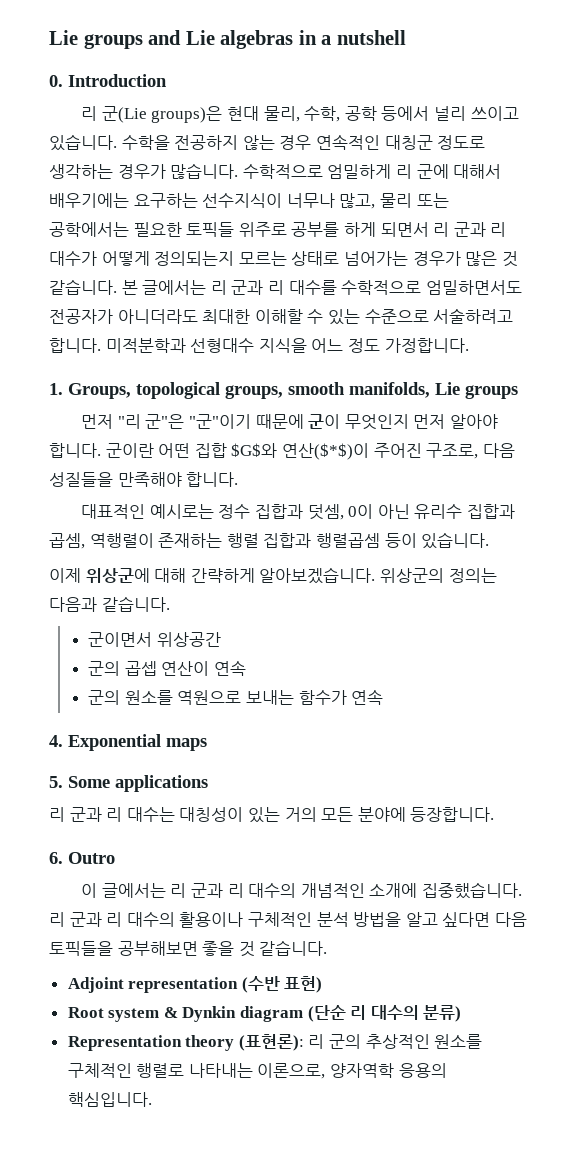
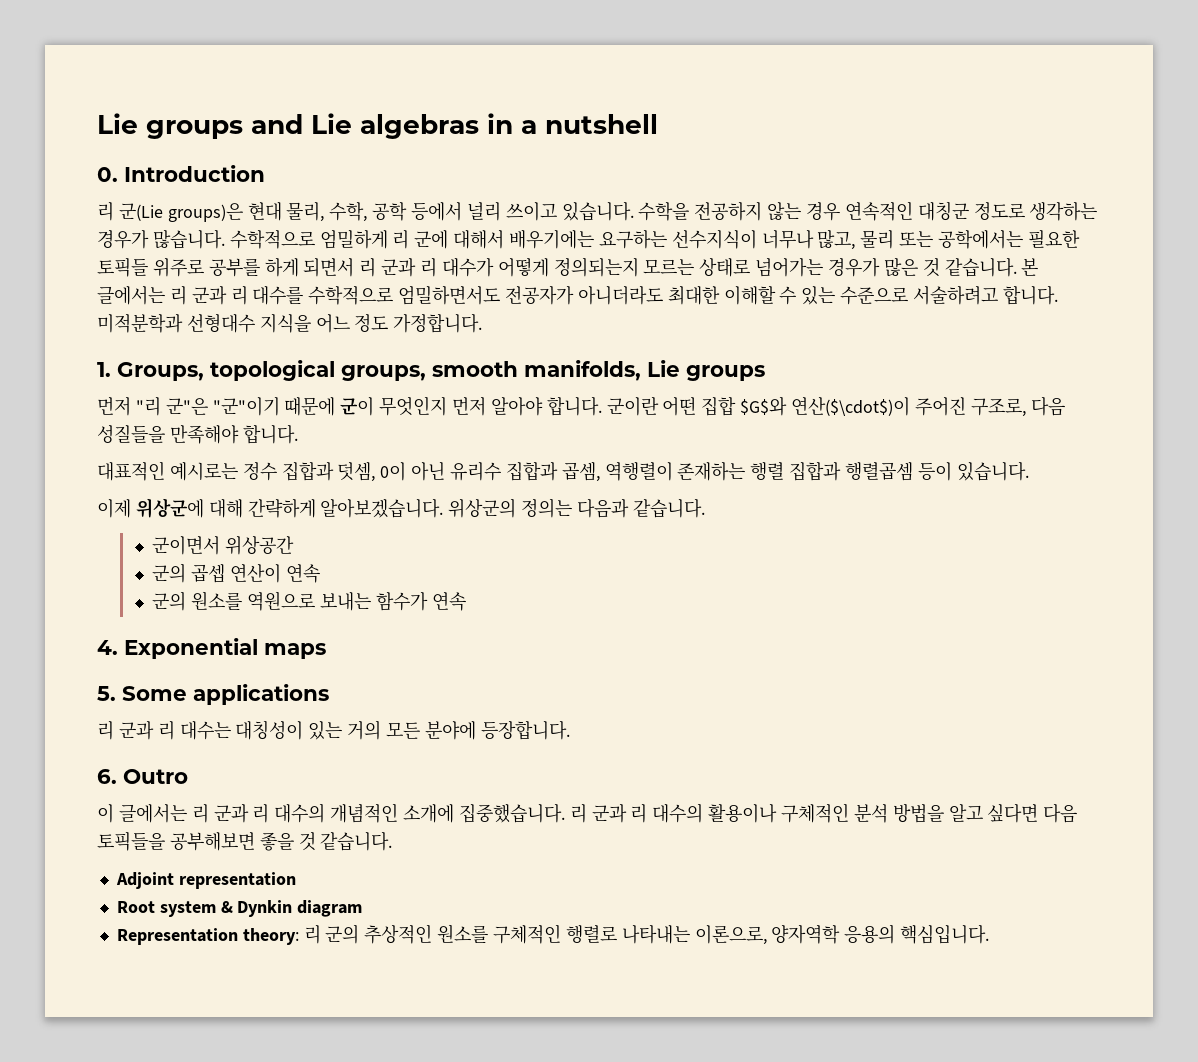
- 군이란 어떤 집합 $G$와 연산($*$)이 주어진 구조로, 다음 성질들을 만족해야 합니다.
+ 군이란 어떤 집합 $G$와 연산($\cdot$)이 주어진 구조로, 다음 성질들을 만족해야 합니다.
- Adjoint representation (수반 표현)
+ Adjoint representation
- Root system & Dynkin diagram (단순 리 대수의 분류)
+ Root system & Dynkin diagram
- Representation theory (표현론): 리 군의 추상적인 원소를 구체적인 행렬로 나타내는 이론으로, 양자역학 응용의 핵심입니다.
+ Representation theory: 리 군의 추상적인 원소를 구체적인 행렬로 나타내는 이론으로, 양자역학 응용의 핵심입니다.

